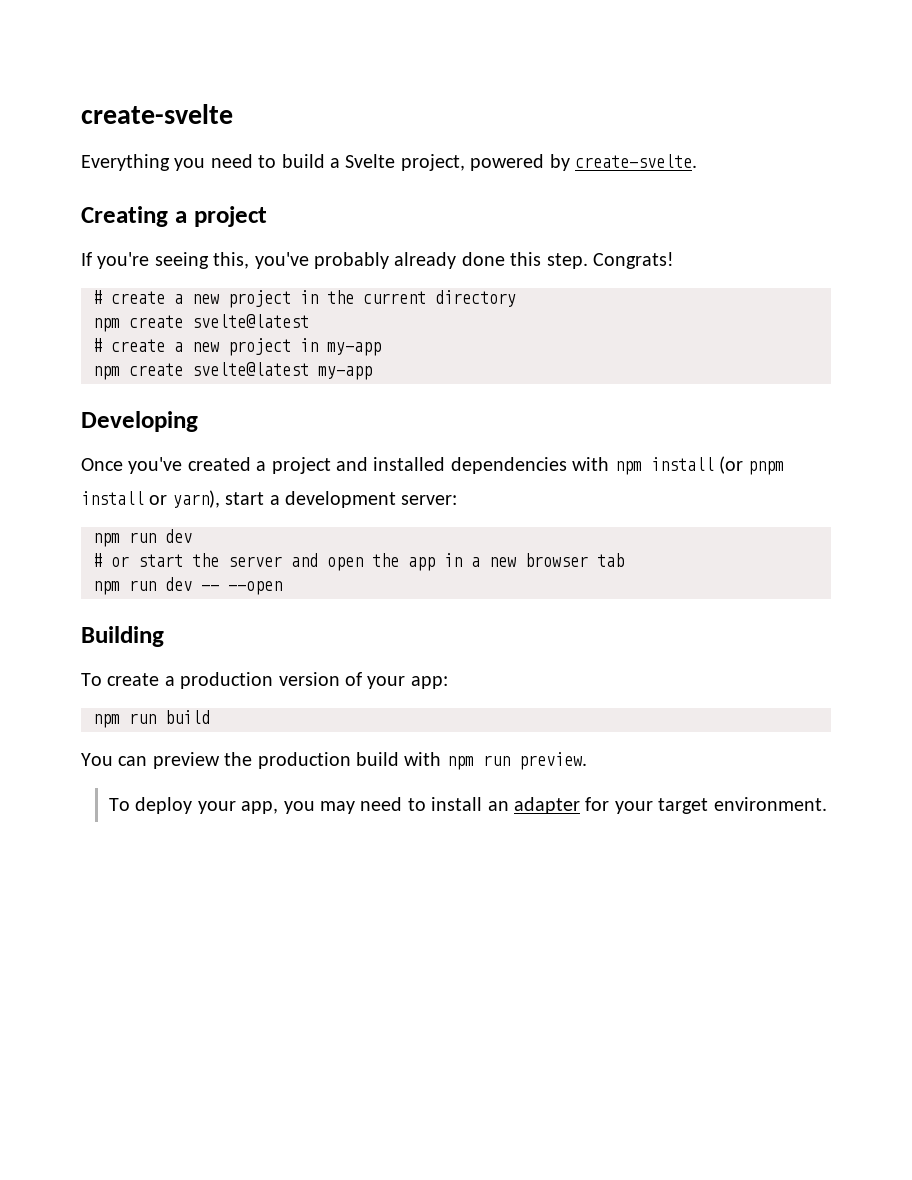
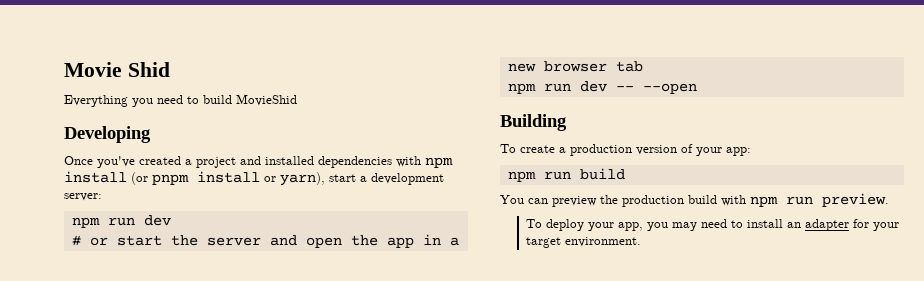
- create-svelte
+ Movie Shid
- Everything you need to build a Svelte project, powered by create-svelte.
- Creating a project
- If you're seeing this, you've probably already done this step. Congrats!
- # create a new project in the current directory
- npm create svelte@latest
- # create a new project in my-app
- npm create svelte@latest my-app
+ Everything you need to build MovieShid

